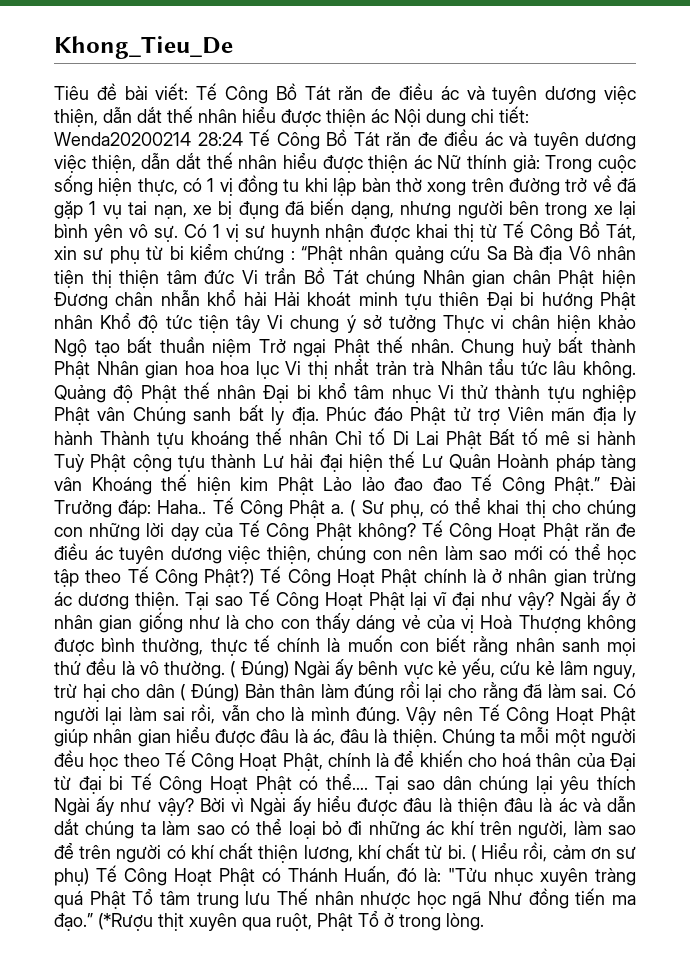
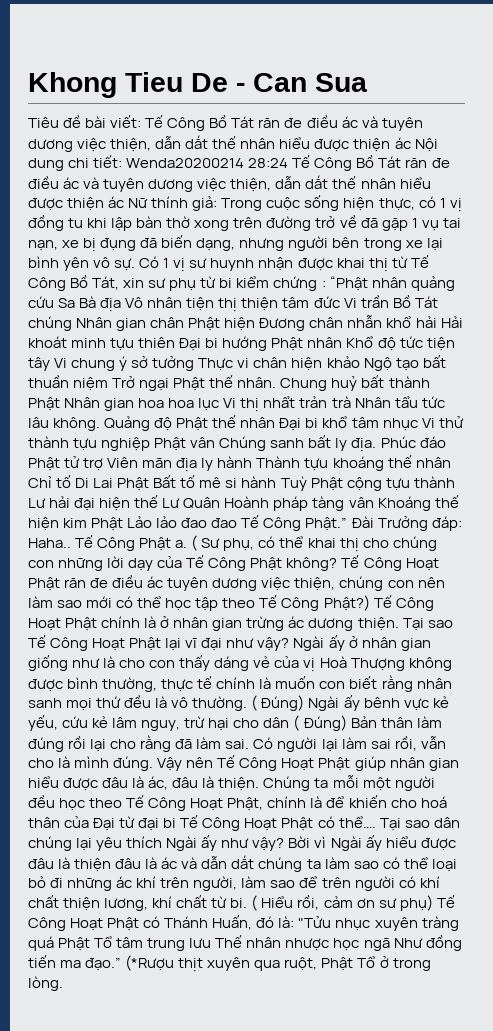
- Khong_Tieu_De
+ Khong Tieu De - Can Sua

